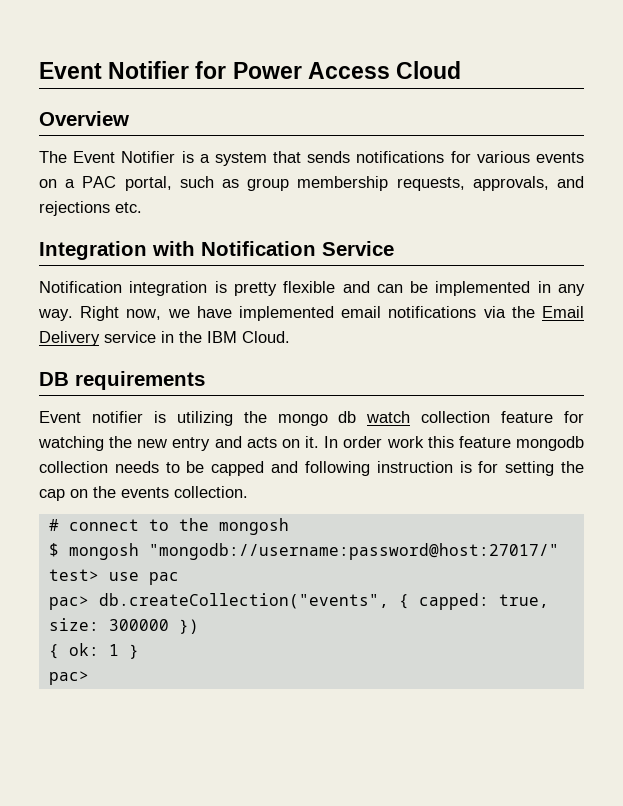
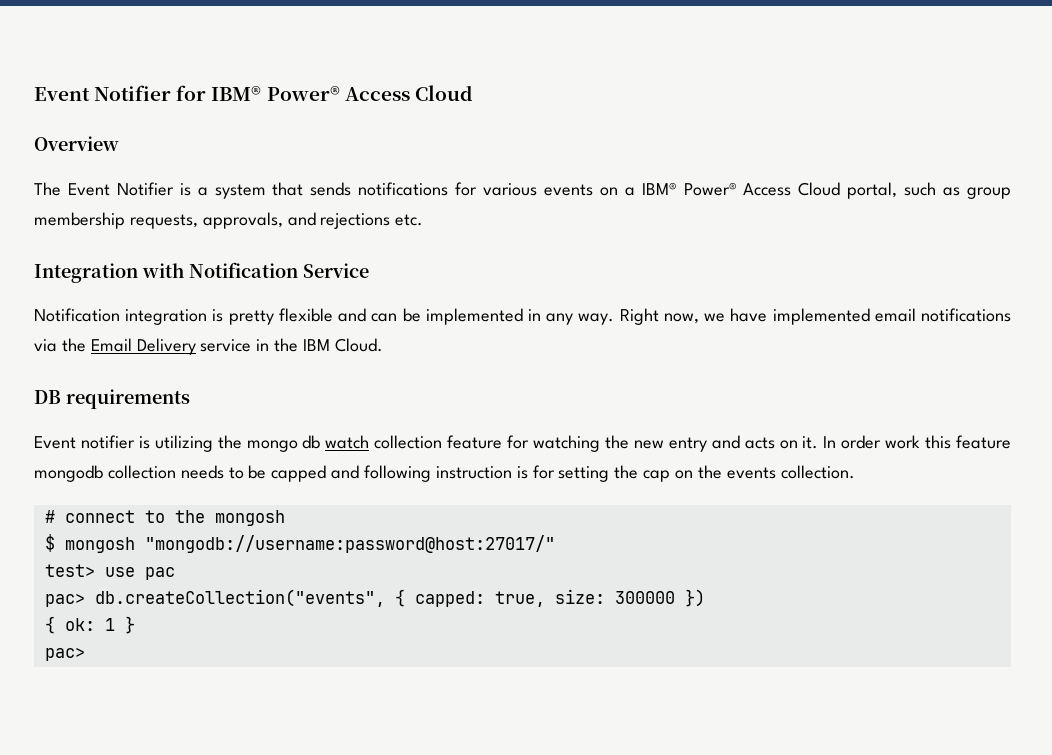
- Event Notifier for Power Access Cloud
+ Event Notifier for IBM® Power® Access Cloud
- The Event Notifier is a system that sends notifications for various events on a PAC portal, such as group membership requests, approvals, and rejections etc.
+ The Event Notifier is a system that sends notifications for various events on a IBM® Power® Access Cloud portal, such as group membership requests, approvals, and rejections etc.

